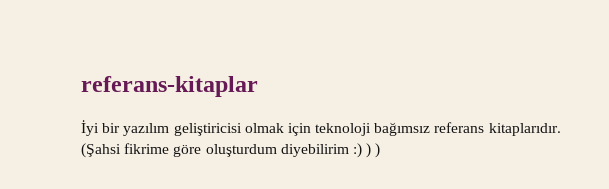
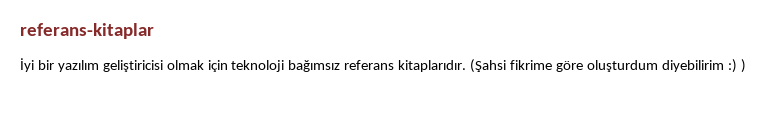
- (Şahsi fikrime göre oluşturdum diyebilirim :) ) )
+ (Şahsi fikrime göre oluşturdum diyebilirim :) )

